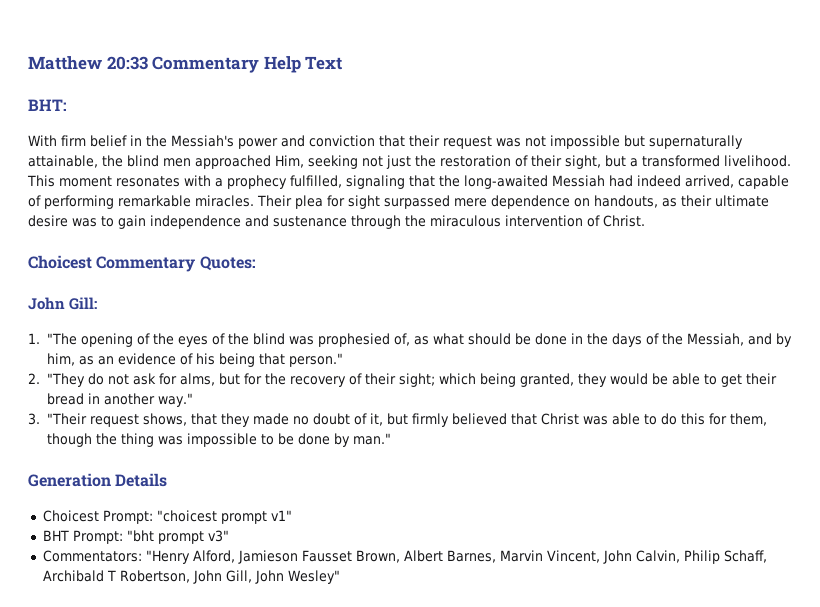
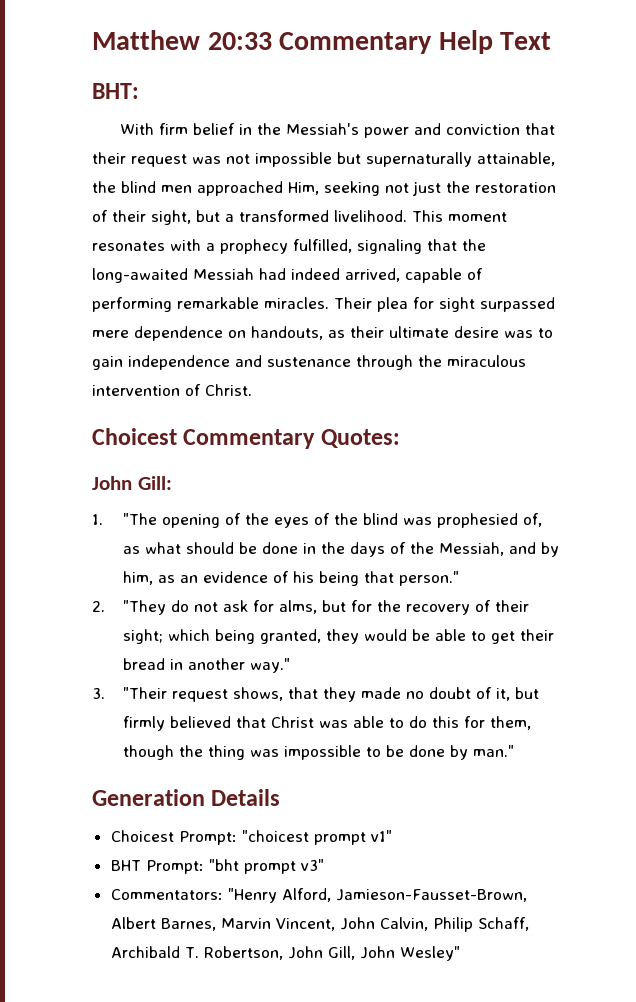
- Commentators: "Henry Alford, Jamieson Fausset Brown, Albert Barnes, Marvin Vincent, John Calvin, Philip Schaff, Archibald T Robertson, John Gill, John Wesley"
+ Commentators: "Henry Alford, Jamieson-Fausset-Brown, Albert Barnes, Marvin Vincent, John Calvin, Philip Schaff, Archibald T. Robertson, John Gill, John Wesley"

